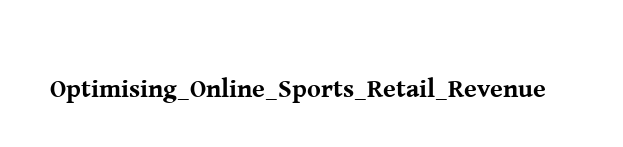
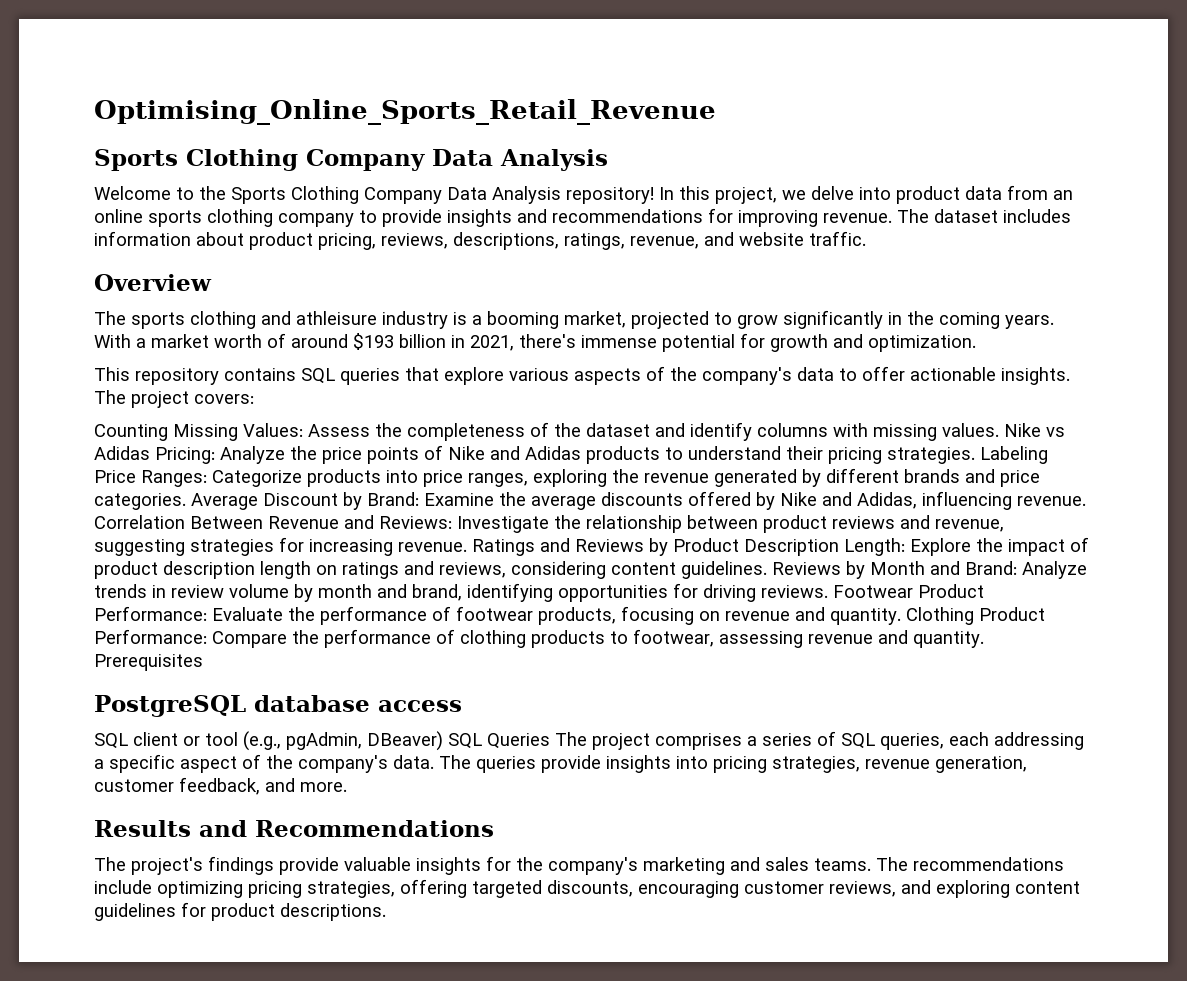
  Optimising_Online_Sports_Retail_Revenue
+ Sports Clothing Company Data Analysis
+ Welcome to the Sports Clothing Company Data Analysis repository! In this project, we delve into product data from an online sports clothing company to provide insights and recommendations for improving revenue. The dataset includes information about product pricing, reviews, descriptions, ratings, revenue, and website traffic.
+ Overview
+ The sports clothing and athleisure industry is a booming market, projected to grow significantly in the coming years. With a market worth of around $193 billion in 2021, there's immense potential for growth and optimization.
+ This repository contains SQL queries that explore various aspects of the company's data to offer actionable insights. The project covers:
+ Counting Missing Values: Assess the completeness of the dataset and identify columns with missing values. Nike vs Adidas Pricing: Analyze the price points of Nike and Adidas products to understand their pricing strategies. Labeling Price Ranges: Categorize products into price ranges, exploring the revenue generated by different brands and price categories. Average Discount by Brand: Examine the average discounts offered by Nike and Adidas, influencing revenue. Correlation Between Revenue and Reviews: Investigate the relationship between product reviews and revenue, suggesting strategies for increasing revenue. Ratings and Reviews by Product Description Length: Explore the impact of product description length on ratings and reviews, considering content guidelines. Reviews by Month and Brand: Analyze trends in review volume by month and brand, identifying opportunities for driving reviews. Footwear Product Performance: Evaluate the performance of footwear products, focusing on revenue and quantity. Clothing Product Performance: Compare the performance of clothing products to footwear, assessing revenue and quantity. Prerequisites
+ PostgreSQL database access
+ SQL client or tool (e.g., pgAdmin, DBeaver) SQL Queries The project comprises a series of SQL queries, each addressing a specific aspect of the company's data. The queries provide insights into pricing strategies, revenue generation, customer feedback, and more.
+ Results and Recommendations
+ The project's findings provide valuable insights for the company's marketing and sales teams. The recommendations include optimizing pricing strategies, offering targeted discounts, encouraging customer reviews, and exploring content guidelines for product descriptions.

